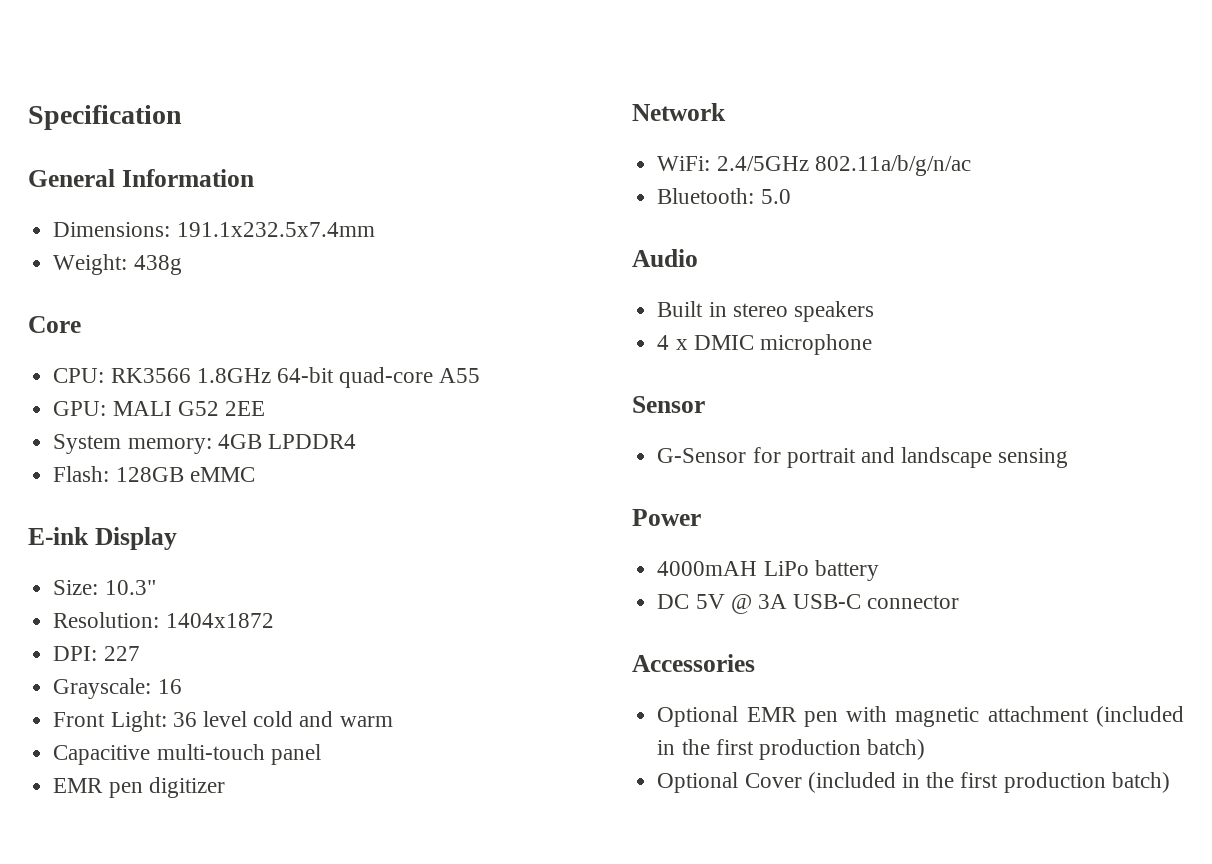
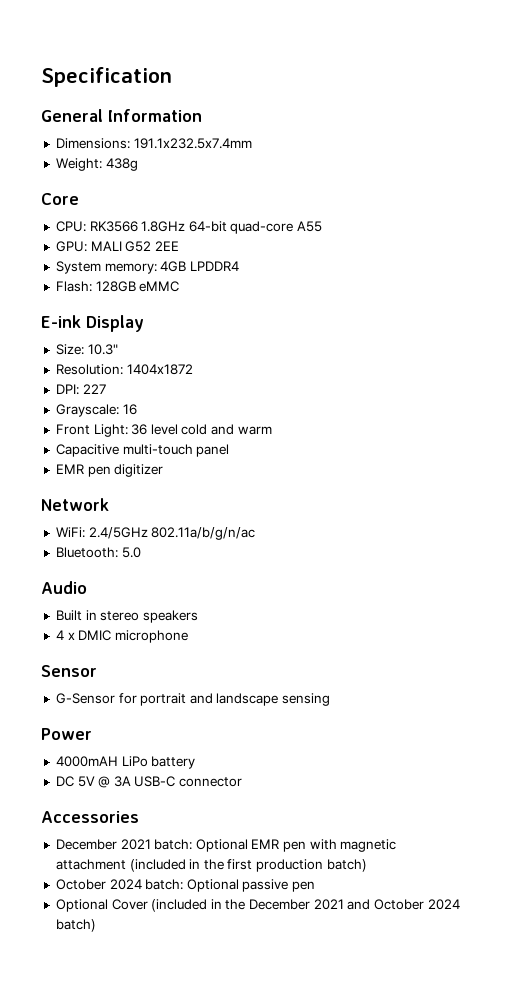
- Optional EMR pen with magnetic attachment (included in the first production batch)
+ December 2021 batch: Optional EMR pen with magnetic attachment (included in the first production batch)
+ October 2024 batch: Optional passive pen
- Optional Cover (included in the first production batch)
+ Optional Cover (included in the December 2021 and October 2024 batch)

